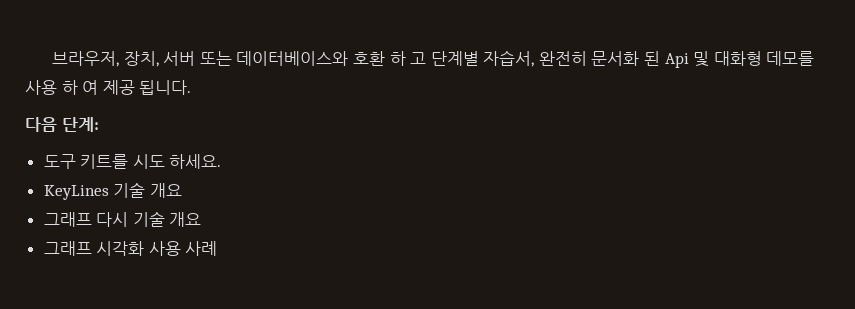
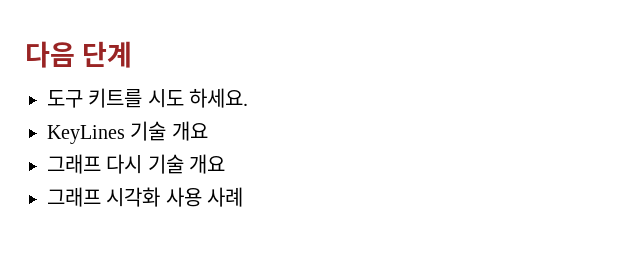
- 브라우저, 장치, 서버 또는 데이터베이스와 호환 하 고 단계별 자습서, 완전히 문서화 된 Api 및 대화형 데모를 사용 하 여 제공 됩니다.
- 다음 단계:
+ 다음 단계

